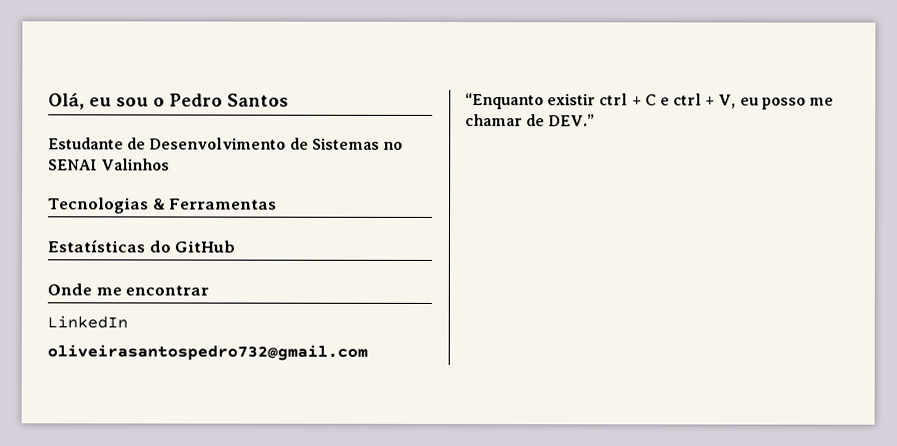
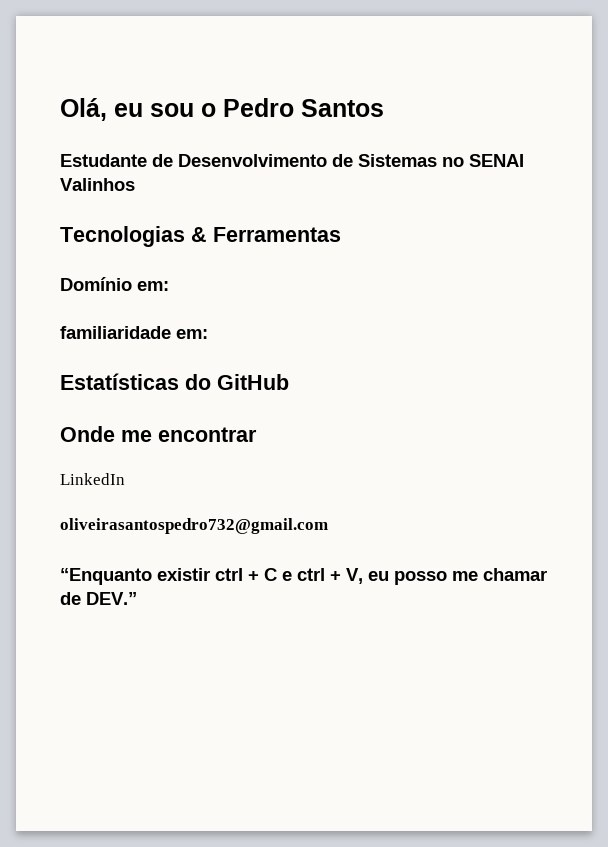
+ Domínio em:
+ familiaridade em:

